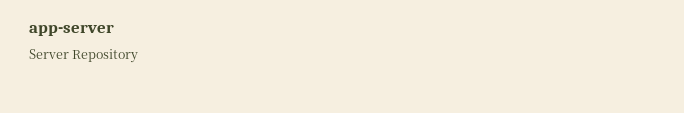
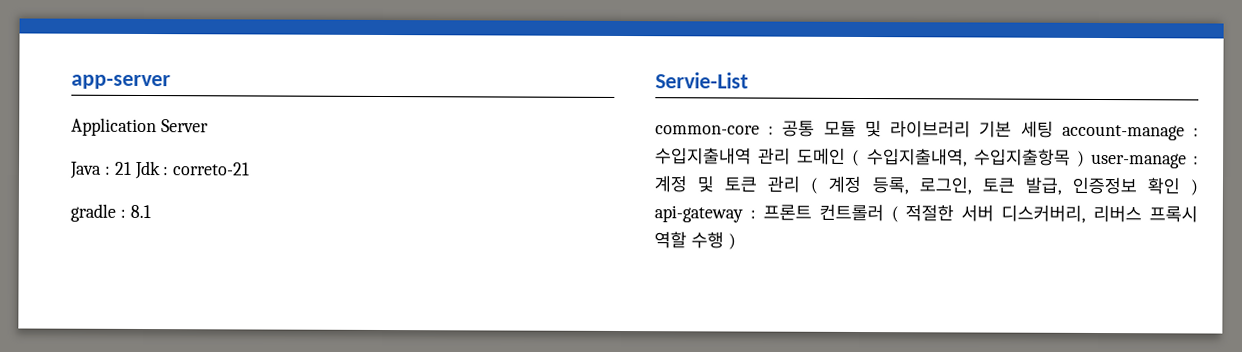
- Server Repository
+ Application Server
+ Java : 21 Jdk : correto-21
+ gradle : 8.1
+ Servie-List
+ common-core : 공통 모듈 및 라이브러리 기본 세팅 account-manage : 수입지출내역 관리 도메인 ( 수입지출내역, 수입지출항목 ) user-manage : 계정 및 토큰 관리 ( 계정 등록, 로그인, 토큰 발급, 인증정보 확인 ) api-gateway : 프론트 컨트롤러 ( 적절한 서버 디스커버리, 리버스 프록시 역할 수행 )

